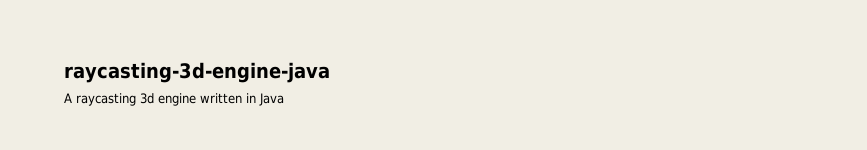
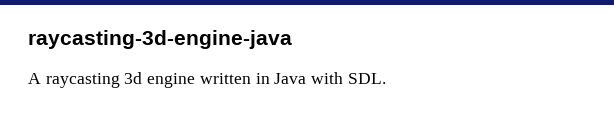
- A raycasting 3d engine written in Java
+ A raycasting 3d engine written in Java with SDL.

